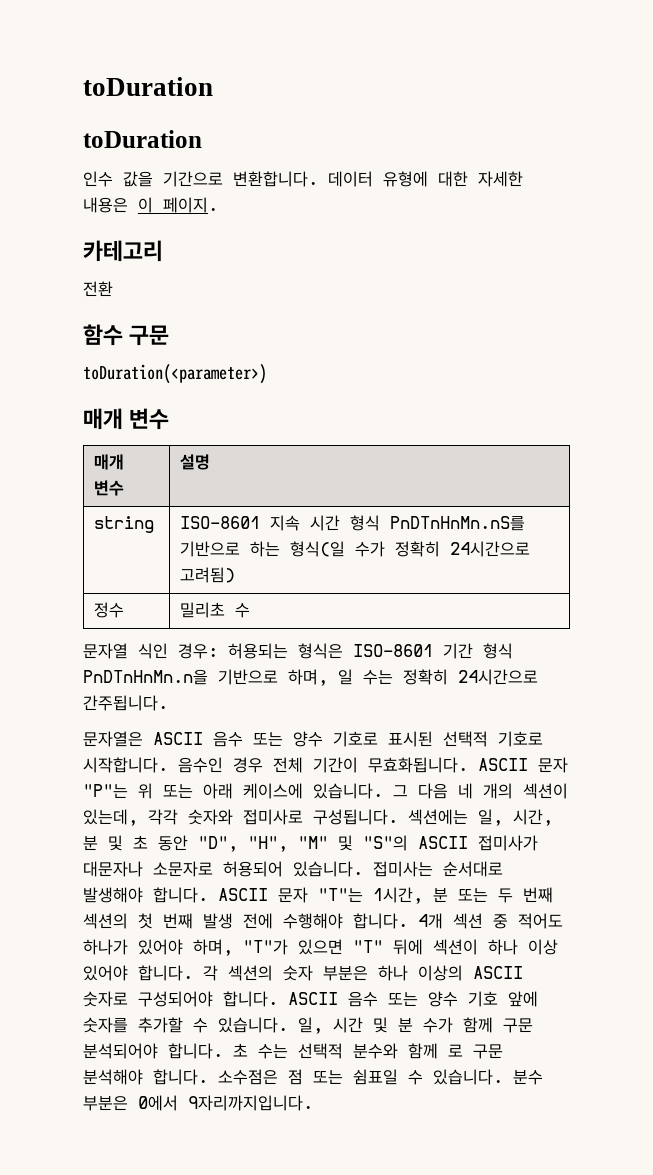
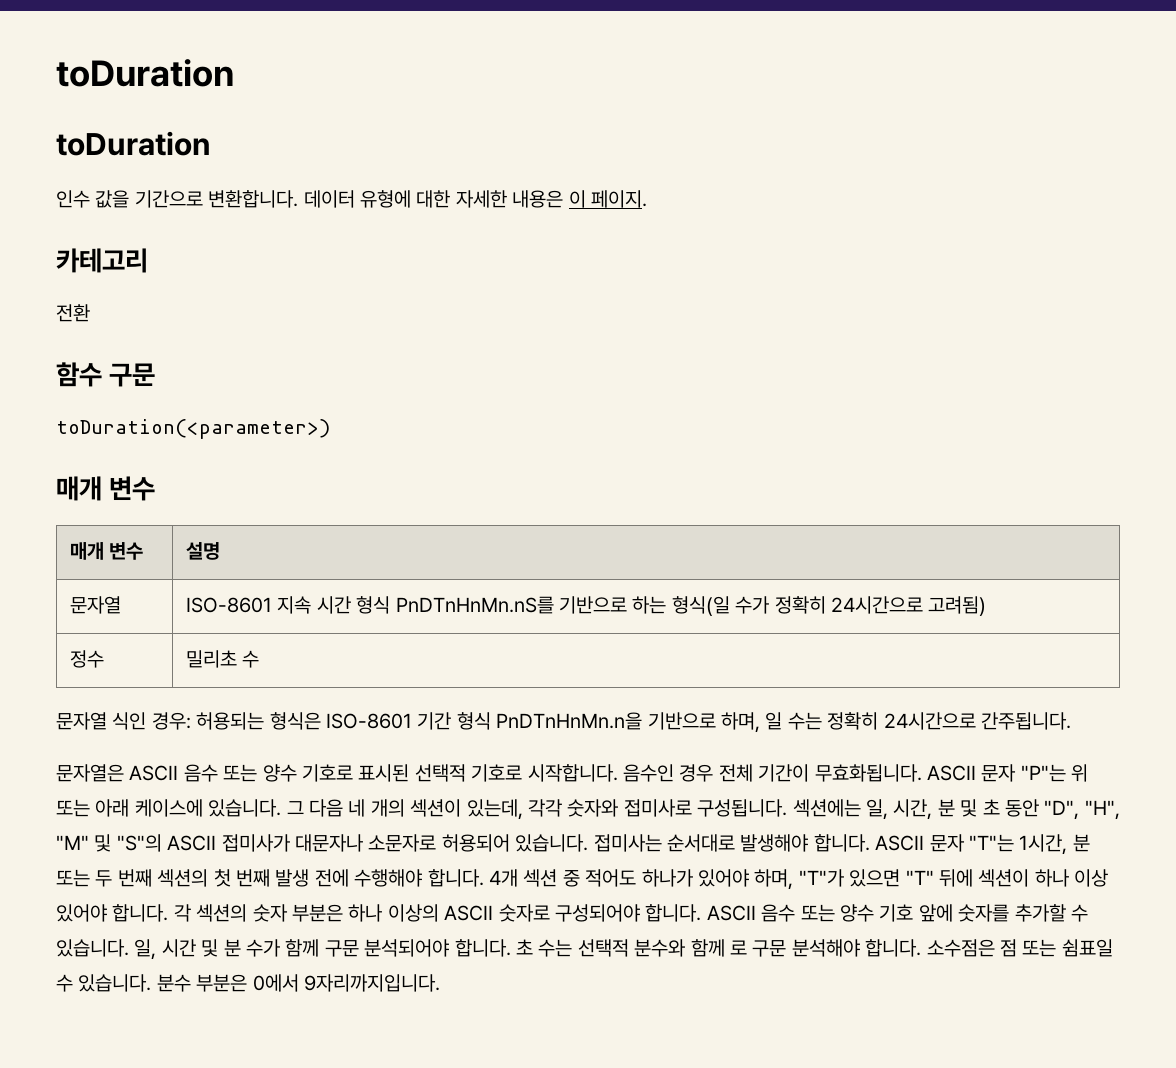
- string | ISO-8601 지속 시간 형식 PnDTnHnMn.nS를 기반으로 하는 형식(일 수가 정확히 24시간으로 고려됨)
+ 문자열 | ISO-8601 지속 시간 형식 PnDTnHnMn.nS를 기반으로 하는 형식(일 수가 정확히 24시간으로 고려됨)

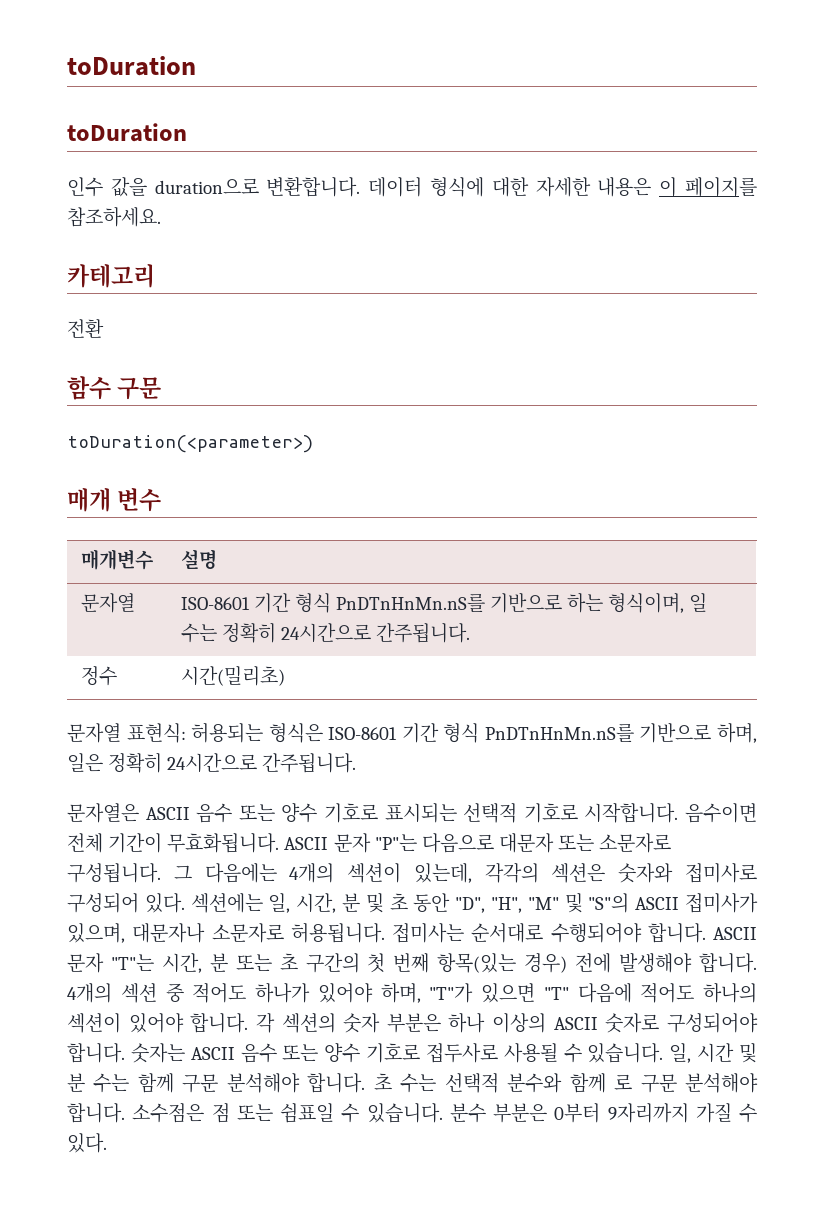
- 인수 값을 기간으로 변환합니다.
+ 인수 값을 duration으로 변환합니다.
- 데이터 유형에 대한 자세한 내용은 이 페이지.
+ 데이터 형식에 대한 자세한 내용은 이 페이지를 참조하세요.
- 매개 변수 | 설명
+ 매개변수 | 설명
- 문자열 | ISO-8601 지속 시간 형식 PnDTnHnMn.nS를 기반으로 하는 형식(일 수가 정확히 24시간으로 고려됨)
+ 문자열 | ISO-8601 기간 형식 PnDTnHnMn.nS를 기반으로 하는 형식이며, 일 수는 정확히 24시간으로 간주됩니다.
- 정수 | 밀리초 수
- 문자열 식인 경우: 허용되는 형식은 ISO-8601 기간 형식 PnDTnHnMn.n을 기반으로 하며, 일 수는 정확히 24시간으로 간주됩니다.
+ 정수 | 시간(밀리초)
+ 문자열 표현식: 허용되는 형식은 ISO-8601 기간 형식 PnDTnHnMn.nS를 기반으로 하며, 일은 정확히 24시간으로 간주됩니다.
- 문자열은 ASCII 음수 또는 양수 기호로 표시된 선택적 기호로 시작합니다.
+ 문자열은 ASCII 음수 또는 양수 기호로 표시되는 선택적 기호로 시작합니다.
- 음수인 경우 전체 기간이 무효화됩니다.
+ 음수이면 전체 기간이 무효화됩니다.
- ASCII 문자 "P"는 위 또는 아래 케이스에 있습니다. 그 다음 네 개의 섹션이 있는데, 각각 숫자와 접미사로 구성됩니다.
+ ASCII 문자 "P"는 다음으로 대문자 또는 소문자로 구성됩니다. 그 다음에는 4개의 섹션이 있는데, 각각의 섹션은 숫자와 접미사로 구성되어 있다.
- 섹션에는 일, 시간, 분 및 초 동안 "D", "H", "M" 및 "S"의 ASCII 접미사가 대문자나 소문자로 허용되어 있습니다.
+ 섹션에는 일, 시간, 분 및 초 동안 "D", "H", "M" 및 "S"의 ASCII 접미사가 있으며, 대문자나 소문자로 허용됩니다.
- 접미사는 순서대로 발생해야 합니다.
+ 접미사는 순서대로 수행되어야 합니다.
- ASCII 문자 "T"는 1시간, 분 또는 두 번째 섹션의 첫 번째 발생 전에 수행해야 합니다. 4개 섹션 중 적어도 하나가 있어야 하며, "T"가 있으면 "T" 뒤에 섹션이 하나 이상 있어야 합니다.
+ ASCII 문자 "T"는 시간, 분 또는 초 구간의 첫 번째 항목(있는 경우) 전에 발생해야 합니다. 4개의 섹션 중 적어도 하나가 있어야 하며, "T"가 있으면 "T" 다음에 적어도 하나의 섹션이 있어야 합니다.
- ASCII 음수 또는 양수 기호 앞에 숫자를 추가할 수 있습니다.
+ 숫자는 ASCII 음수 또는 양수 기호로 접두사로 사용될 수 있습니다.
- 일, 시간 및 분 수가 함께 구문 분석되어야 합니다.
+ 일, 시간 및 분 수는 함께 구문 분석해야 합니다.
- 분수 부분은 0에서 9자리까지입니다.
+ 분수 부분은 0부터 9자리까지 가질 수 있다.

